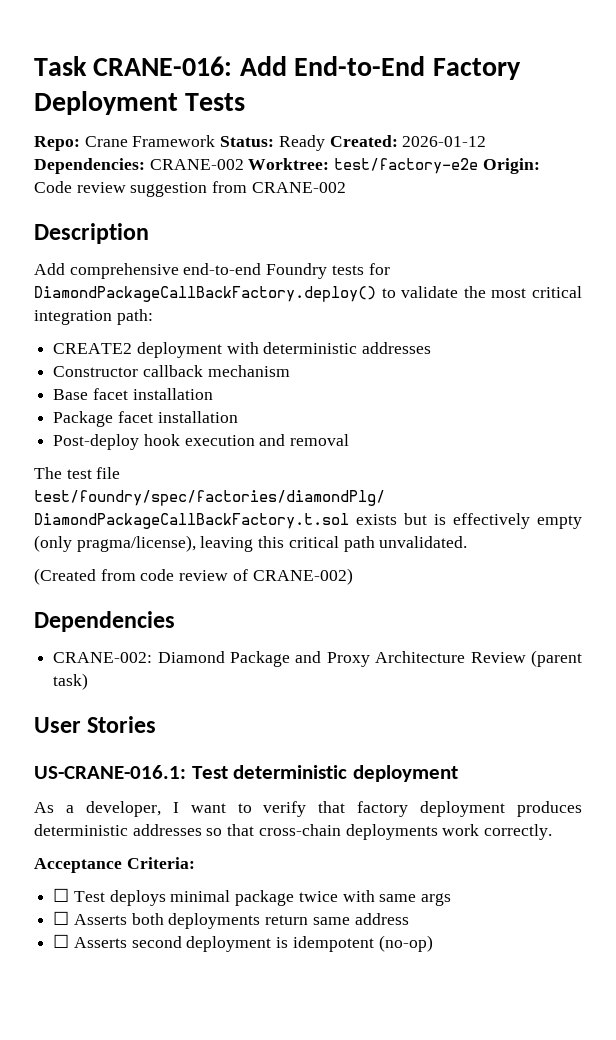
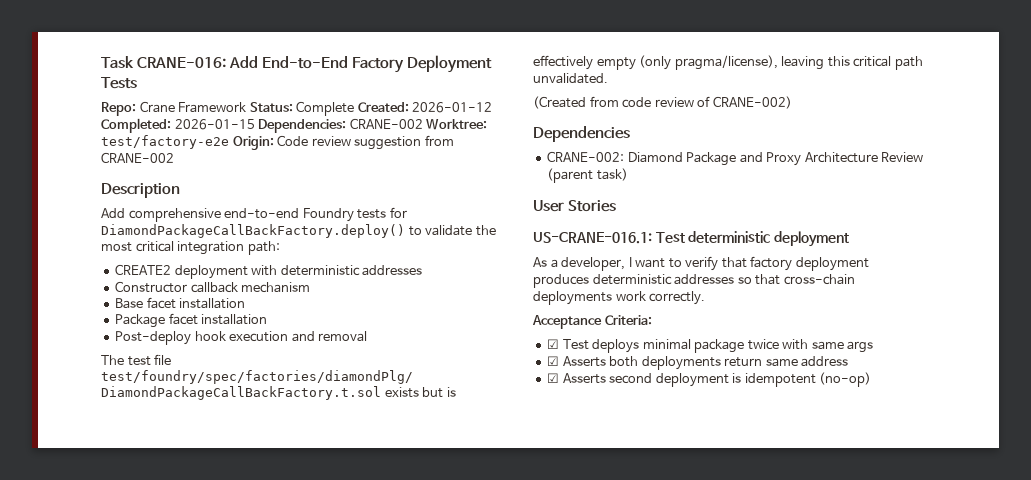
- Repo: Crane Framework Status: Ready Created: 2026-01-12 Dependencies: CRANE-002 Worktree: test/factory-e2e Origin: Code review suggestion from CRANE-002
+ Repo: Crane Framework Status: Complete Created: 2026-01-12 Completed: 2026-01-15 Dependencies: CRANE-002 Worktree: test/factory-e2e Origin: Code review suggestion from CRANE-002
- ☐ Test deploys minimal package twice with same args
+ ☑ Test deploys minimal package twice with same args
- ☐ Asserts both deployments return same address
+ ☑ Asserts both deployments return same address
- ☐ Asserts second deployment is idempotent (no-op)
+ ☑ Asserts second deployment is idempotent (no-op)

